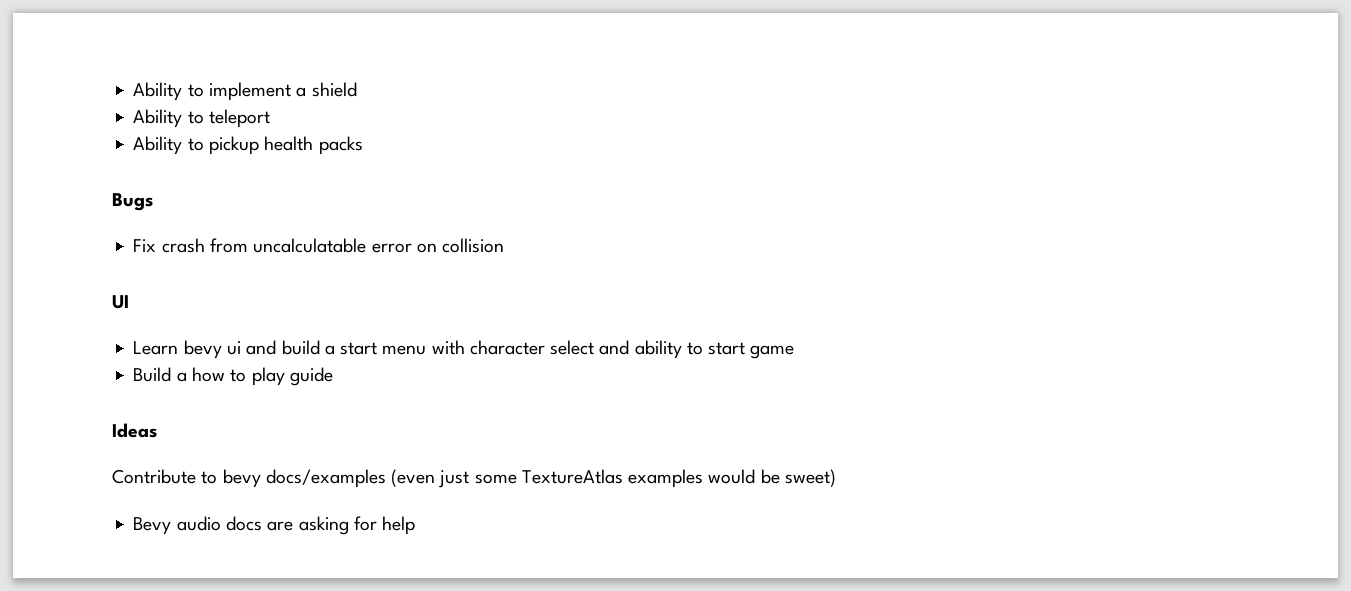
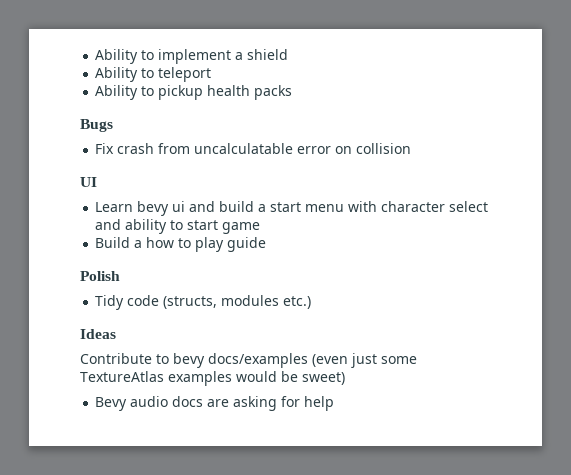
+ Polish
+ Tidy code (structs, modules etc.)

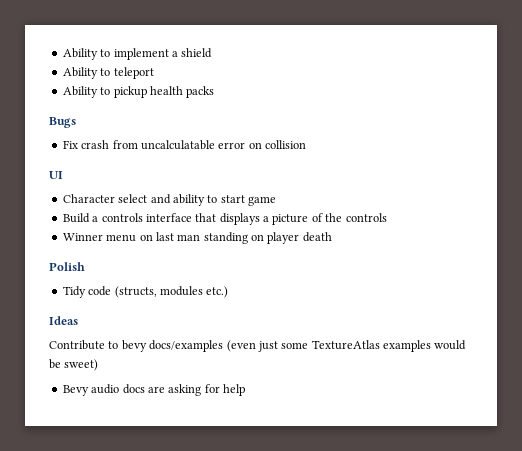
- Learn bevy ui and build a start menu with character select and ability to start game
+ Character select and ability to start game
- Build a how to play guide
+ Build a controls interface that displays a picture of the controls
+ Winner menu on last man standing on player death

